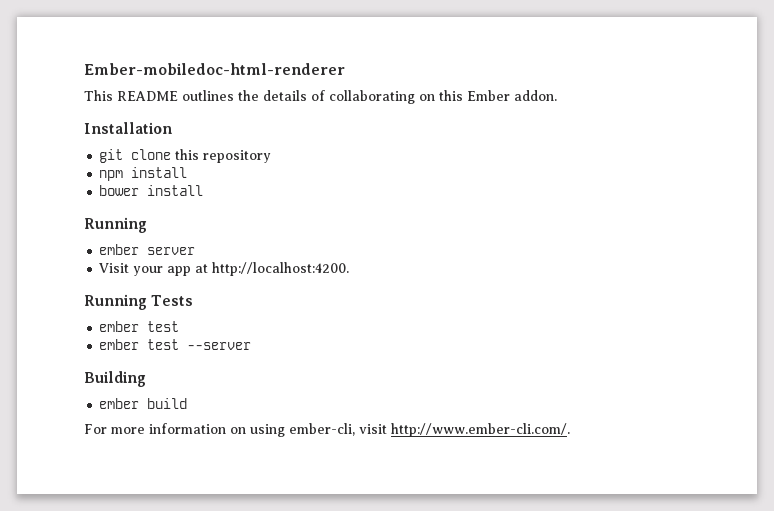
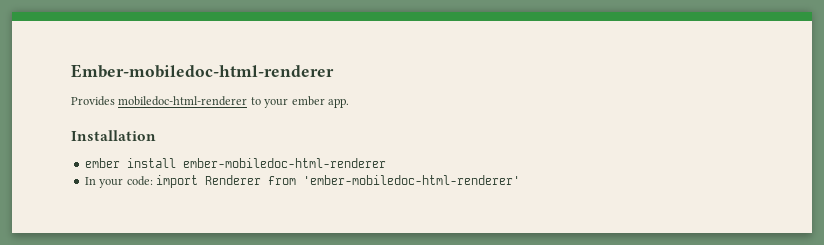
- This README outlines the details of collaborating on this Ember addon.
+ Provides mobiledoc-html-renderer to your ember app.
  Installation
- git clone this repository
- npm install
- bower install
- Running
- ember server
- Visit your app at http://localhost:4200.
- Running Tests
- ember test
- ember test --server
- Building
- ember build
- For more information on using ember-cli, visit http://www.ember-cli.com/.
+ ember install ember-mobiledoc-html-renderer
+ In your code: import Renderer from 'ember-mobiledoc-html-renderer'

